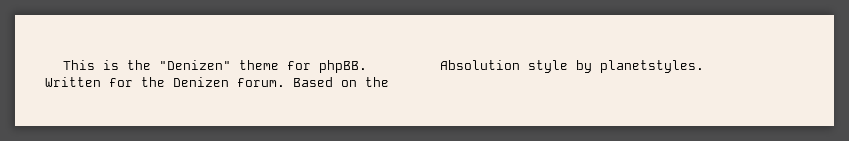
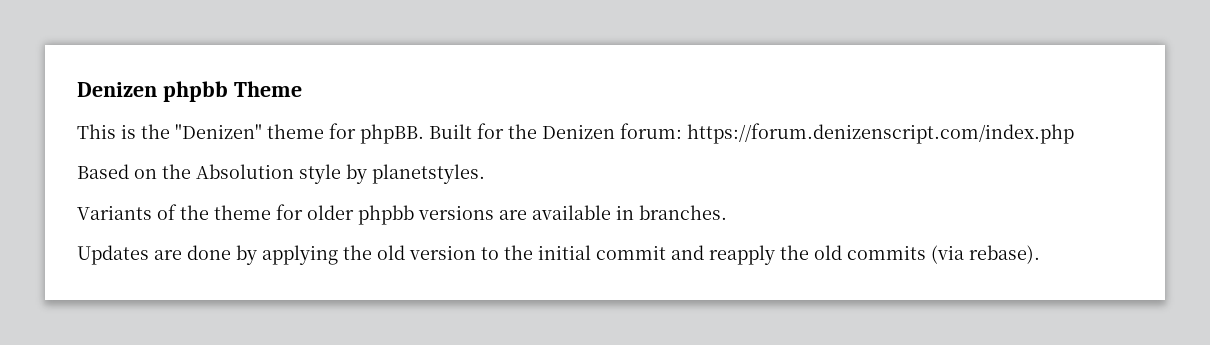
+ Denizen phpbb Theme
- Written for the Denizen forum. Based on the Absolution style by planetstyles.
+ Built for the Denizen forum: https://forum.denizenscript.com/index.php
+ Based on the Absolution style by planetstyles.
+ Variants of the theme for older phpbb versions are available in branches.
+ Updates are done by applying the old version to the initial commit and reapply the old commits (via rebase).

